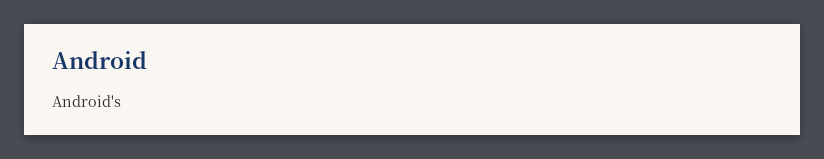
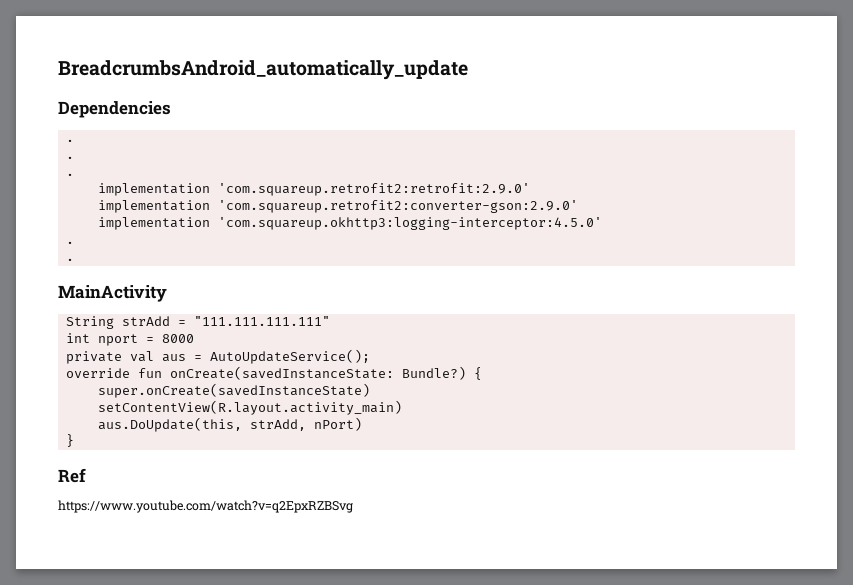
- Android
- Android's
+ BreadcrumbsAndroid_automatically_update
+ Dependencies
+ .
+ .
+ .
+ implementation 'com.squareup.retrofit2:retrofit:2.9.0'
+ implementation 'com.squareup.retrofit2:converter-gson:2.9.0'
+ implementation 'com.squareup.okhttp3:logging-interceptor:4.5.0'
+ .
+ .
+ MainActivity
+ String strAdd = "111.111.111.111"
+ int nport = 8000
+ private val aus = AutoUpdateService();
+ override fun onCreate(savedInstanceState: Bundle?) {
+ super.onCreate(savedInstanceState)
+ setContentView(R.layout.activity_main)
+ aus.DoUpdate(this, strAdd, nPort)
+ }
+ Ref
+ https://www.youtube.com/watch?v=q2EpxRZBSvg

